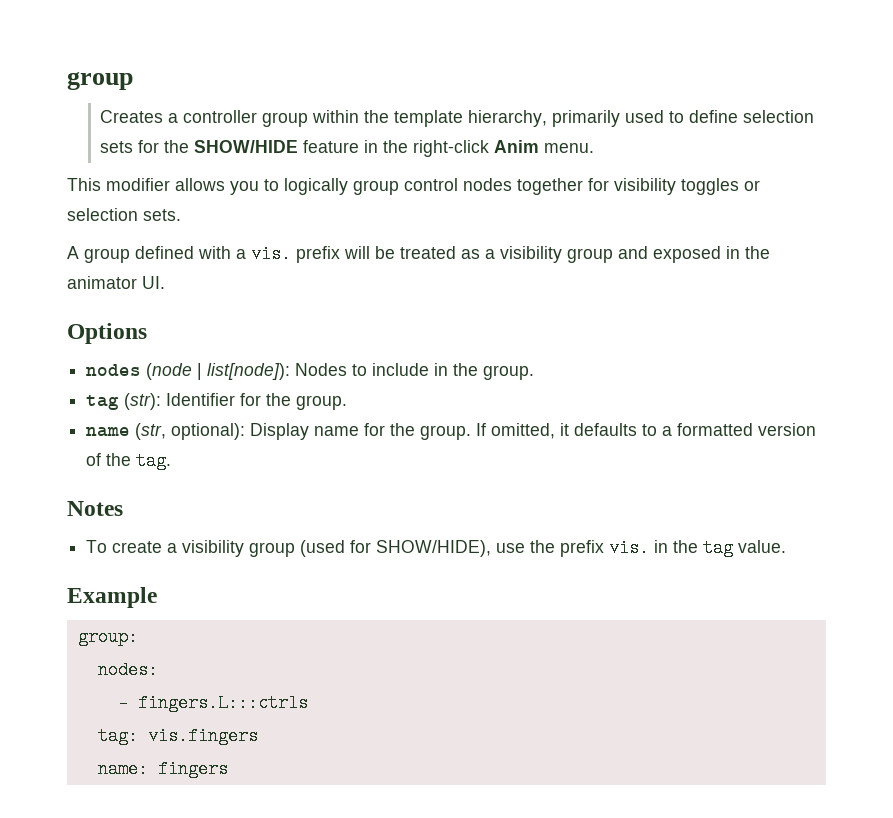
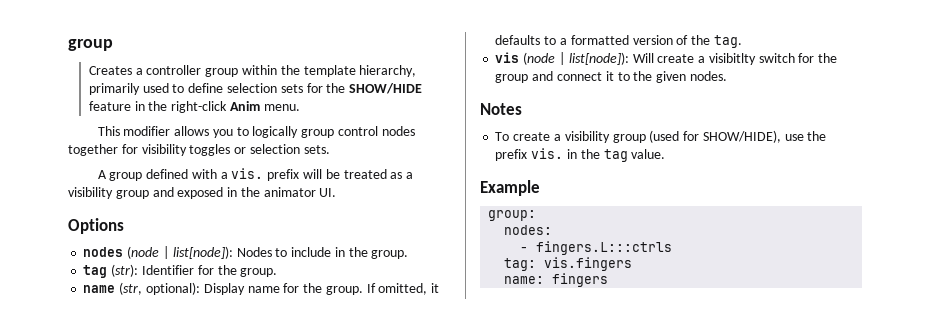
+ vis (node | list[node]): Will create a visibitlty switch for the group and connect it to the given nodes.

